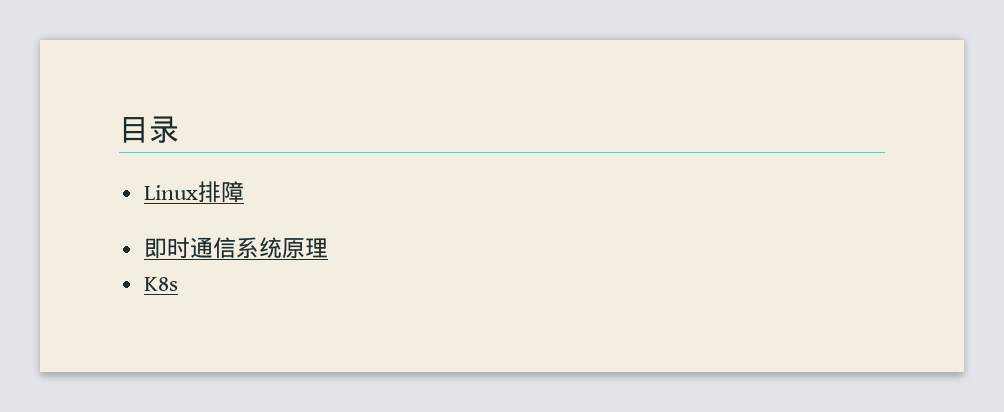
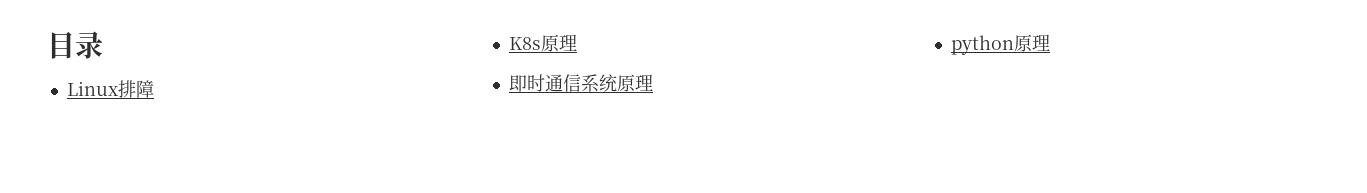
+ K8s原理
- K8s
+ python原理

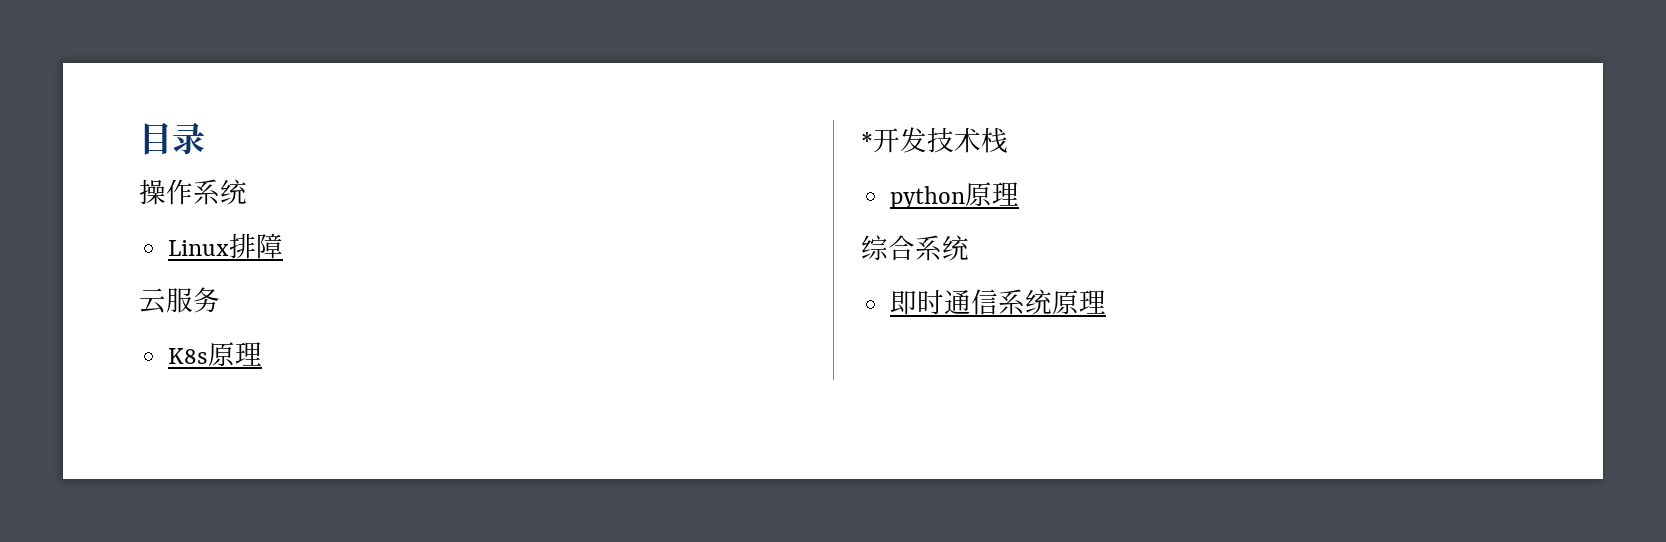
+ 操作系统
+ 云服务
+ *开发技术栈
+ python原理
+ 综合系统
- python原理

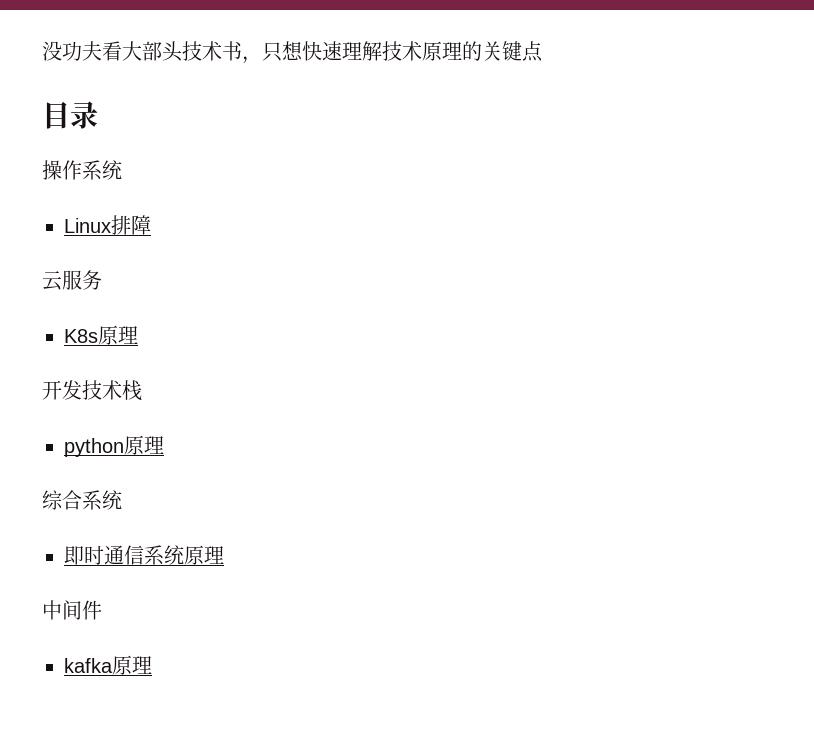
+ 没功夫看大部头技术书，只想快速理解技术原理的关键点
- *开发技术栈
+ 开发技术栈
+ 中间件
+ kafka原理

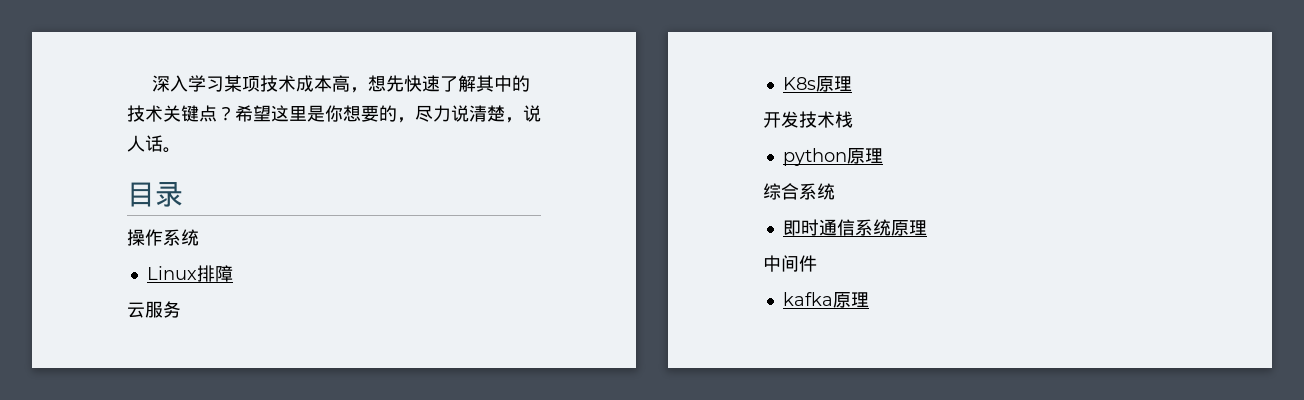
- 没功夫看大部头技术书，只想快速理解技术原理的关键点
+ 深入学习某项技术成本高，想先快速了解其中的技术关键点？希望这里是你想要的，尽力说清楚，说人话。

